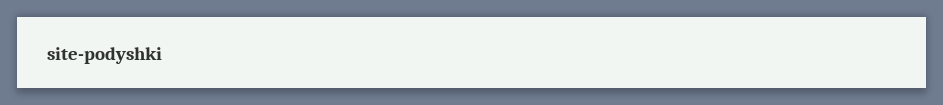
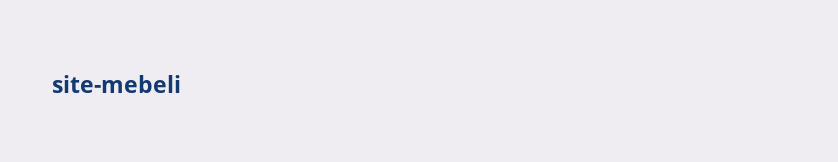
- site-podyshki
+ site-mebeli

